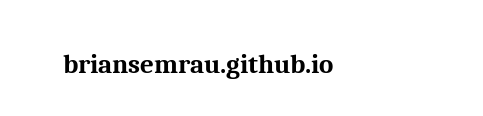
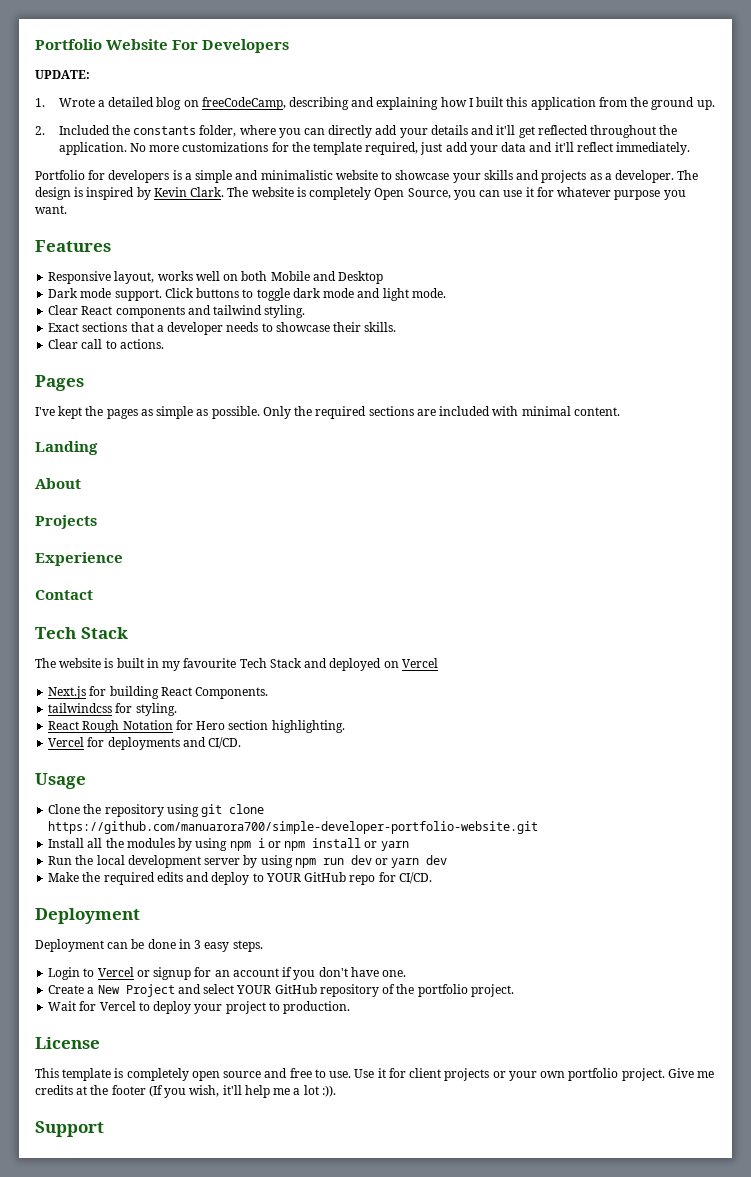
- briansemrau.github.io
+ Portfolio Website For Developers
+ UPDATE:
+ 1. Wrote a detailed blog on freeCodeCamp, describing and explaining how I built this application from the ground up.
+ 2. Included the constants folder, where you can directly add your details and it'll get reflected throughout the application. No more customizations for the template required, just add your data and it'll reflect immediately.
+ Portfolio for developers is a simple and minimalistic website to showcase your skills and projects as a developer. The design is inspired by Kevin Clark. The website is completely Open Source, you can use it for whatever purpose you want.
+ Features
+ Responsive layout, works well on both Mobile and Desktop
+ Dark mode support. Click buttons to toggle dark mode and light mode.
+ Clear React components and tailwind styling.
+ Exact sections that a developer needs to showcase their skills.
+ Clear call to actions.
+ Pages
+ I've kept the pages as simple as possible. Only the required sections are included with minimal content.
+ Landing
+ About
+ Projects
+ Experience
+ Contact
+ Tech Stack
+ The website is built in my favourite Tech Stack and deployed on Vercel
+ Next.js for building React Components.
+ tailwindcss for styling.
+ React Rough Notation for Hero section highlighting.
+ Vercel for deployments and CI/CD.
+ Usage
+ Clone the repository using git clone https://github.com/manuarora700/simple-developer-portfolio-website.git
+ Install all the modules by using npm i or npm install or yarn
+ Run the local development server by using npm run dev or yarn dev
+ Make the required edits and deploy to YOUR GitHub repo for CI/CD.
+ Deployment
+ Deployment can be done in 3 easy steps.
+ Login to Vercel or signup for an account if you don't have one.
+ Create a New Project and select YOUR GitHub repository of the portfolio project.
+ Wait for Vercel to deploy your project to production.
+ License
+ This template is completely open source and free to use. Use it for client projects or your own portfolio project. Give me credits at the footer (If you wish, it'll help me a lot :)).
+ Support

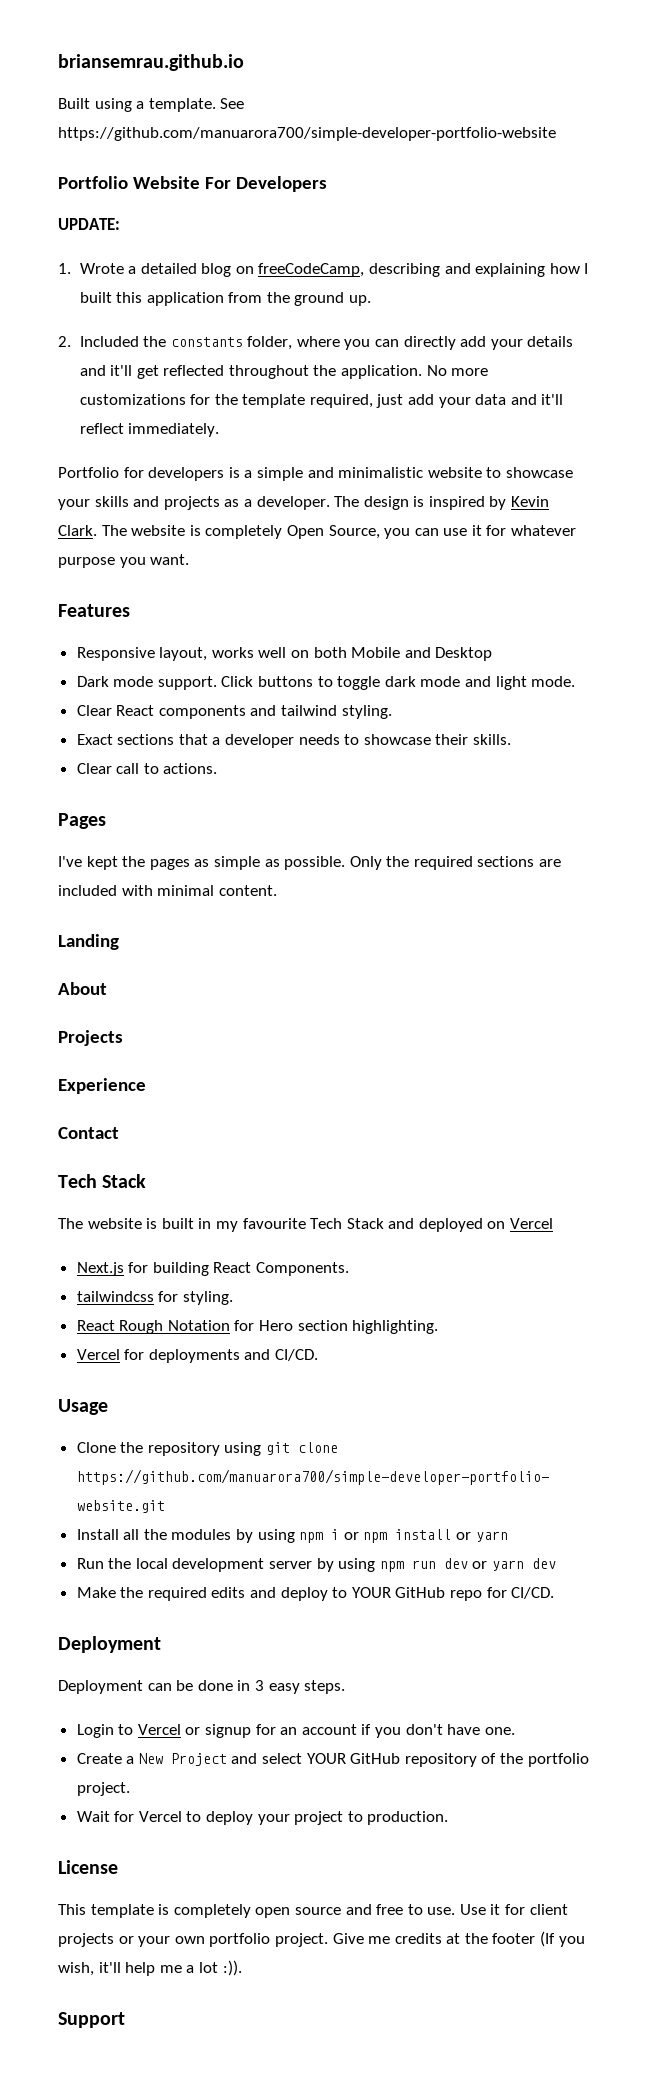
+ briansemrau.github.io
+ Built using a template. See https://github.com/manuarora700/simple-developer-portfolio-website

